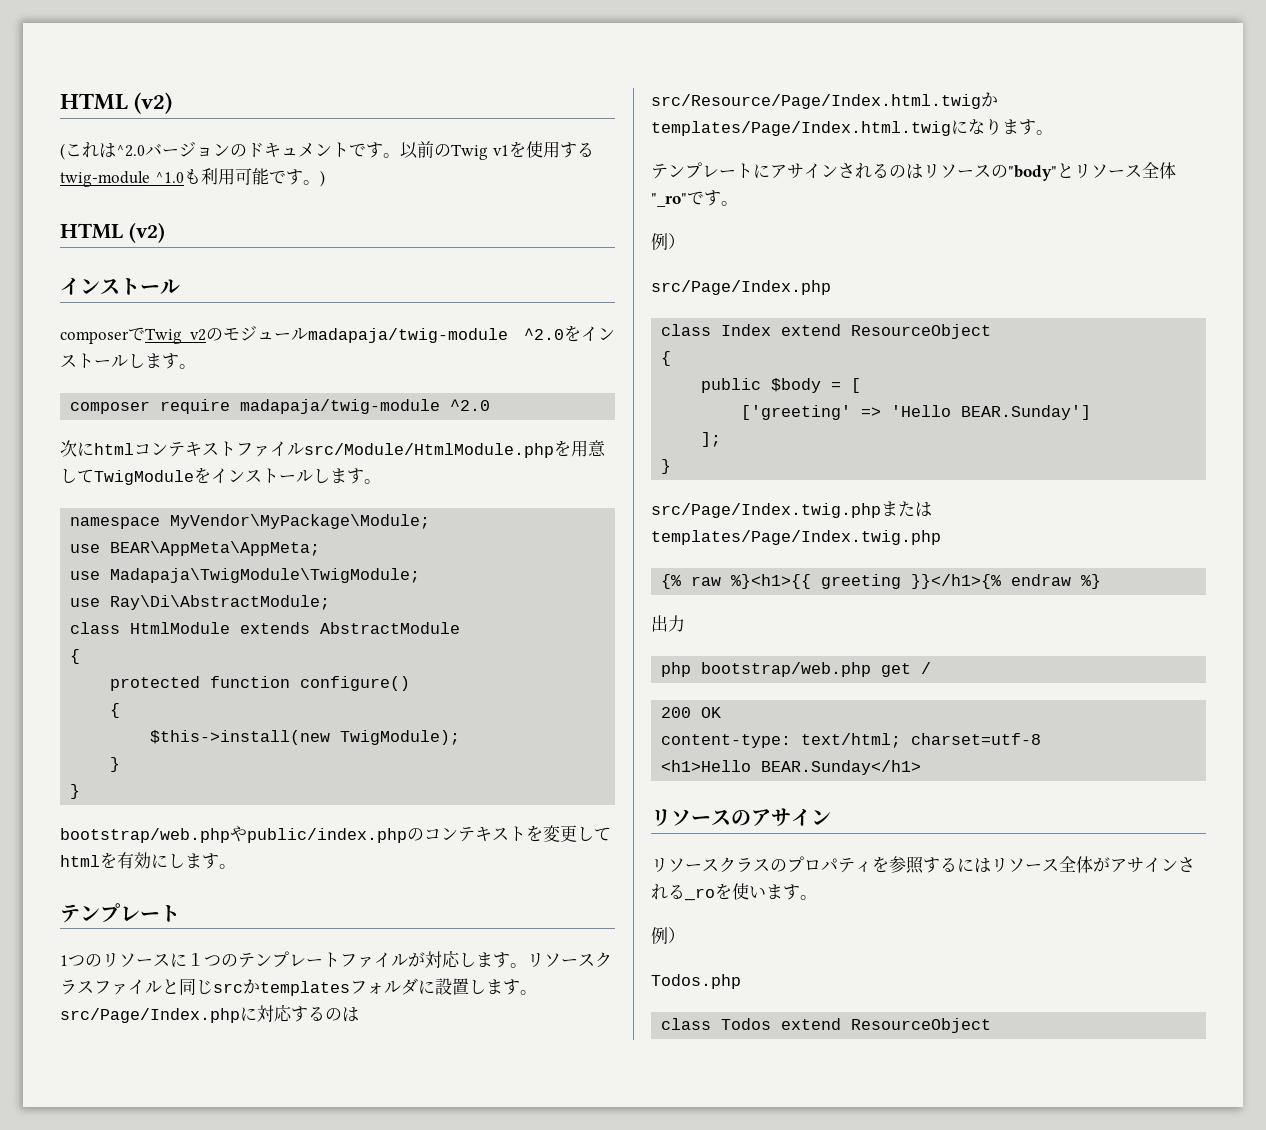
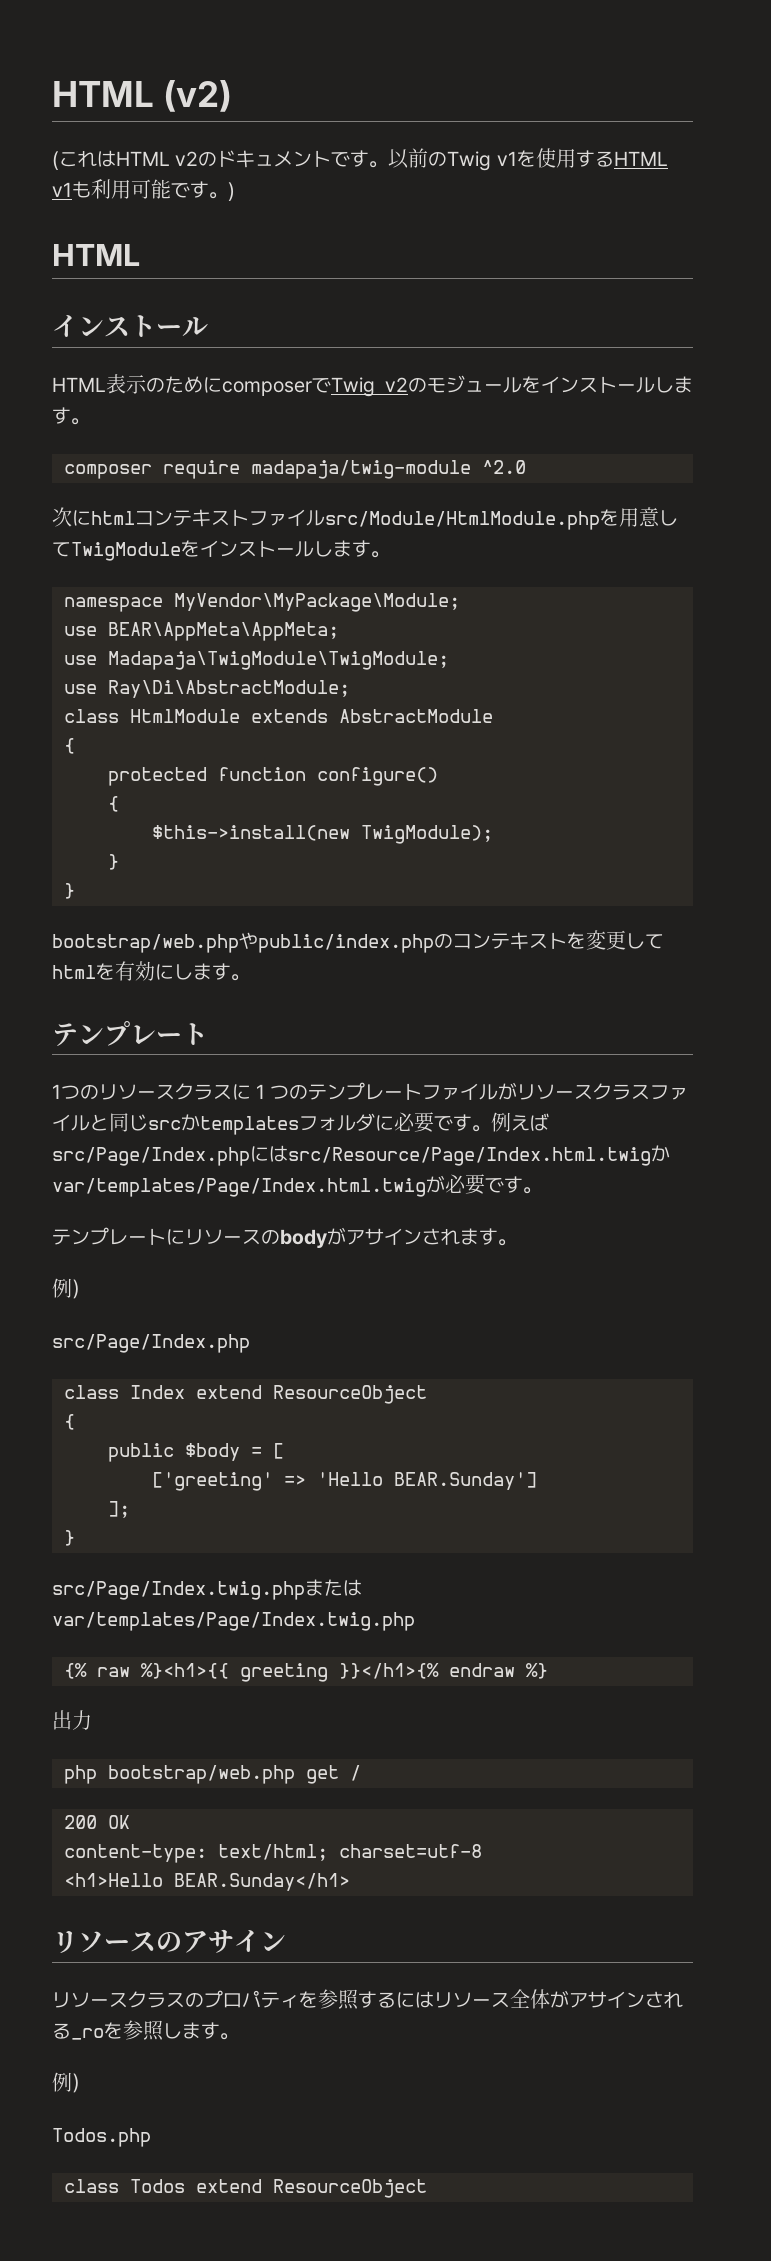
- (これは^2.0バージョンのドキュメントです。
+ (これはHTML v2のドキュメントです。
- 以前のTwig v1を使用するtwig-module ^1.0も利用可能です。)
- HTML (v2)
+ 以前のTwig v1を使用するHTML v1も利用可能です。)
+ HTML
- composerでTwig v2のモジュールmadapaja/twig-module ^2.0をインストールします。
+ HTML表示のためにcomposerでTwig v2のモジュールをインストールします。
- 1つのリソースに１つのテンプレートファイルが対応します。リソースクラスファイルと同じsrcかtemplatesフォルダに設置します。src/Page/Index.phpに対応するのはsrc/Resource/Page/Index.html.twigかtemplates/Page/Index.html.twigになります。
+ 1つのリソースクラスに１つのテンプレートファイルがリソースクラスファイルと同じsrcかtemplatesフォルダに必要です。例えばsrc/Page/Index.phpにはsrc/Resource/Page/Index.html.twigかvar/templates/Page/Index.html.twigが必要です。
- テンプレートにアサインされるのはリソースの"body"とリソース全体"_ro"です。
+ テンプレートにリソースのbodyがアサインされます。
- src/Page/Index.twig.phpまたはtemplates/Page/Index.twig.php
+ src/Page/Index.twig.phpまたはvar/templates/Page/Index.twig.php
- リソースクラスのプロパティを参照するにはリソース全体がアサインされる_roを使います。
+ リソースクラスのプロパティを参照するにはリソース全体がアサインされる_roを参照します。

